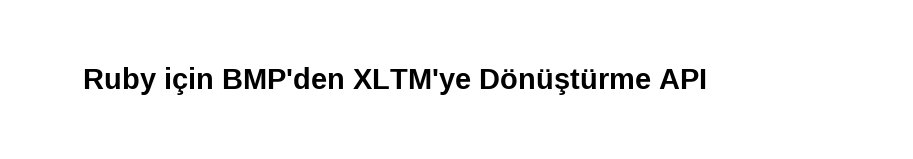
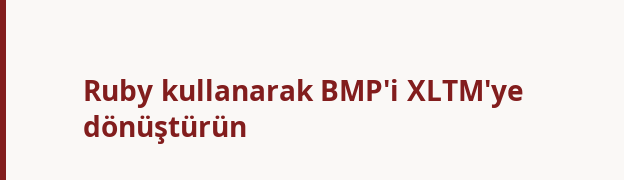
- Ruby için BMP'den XLTM'ye Dönüştürme API
+ Ruby kullanarak BMP'i XLTM'ye dönüştürün

